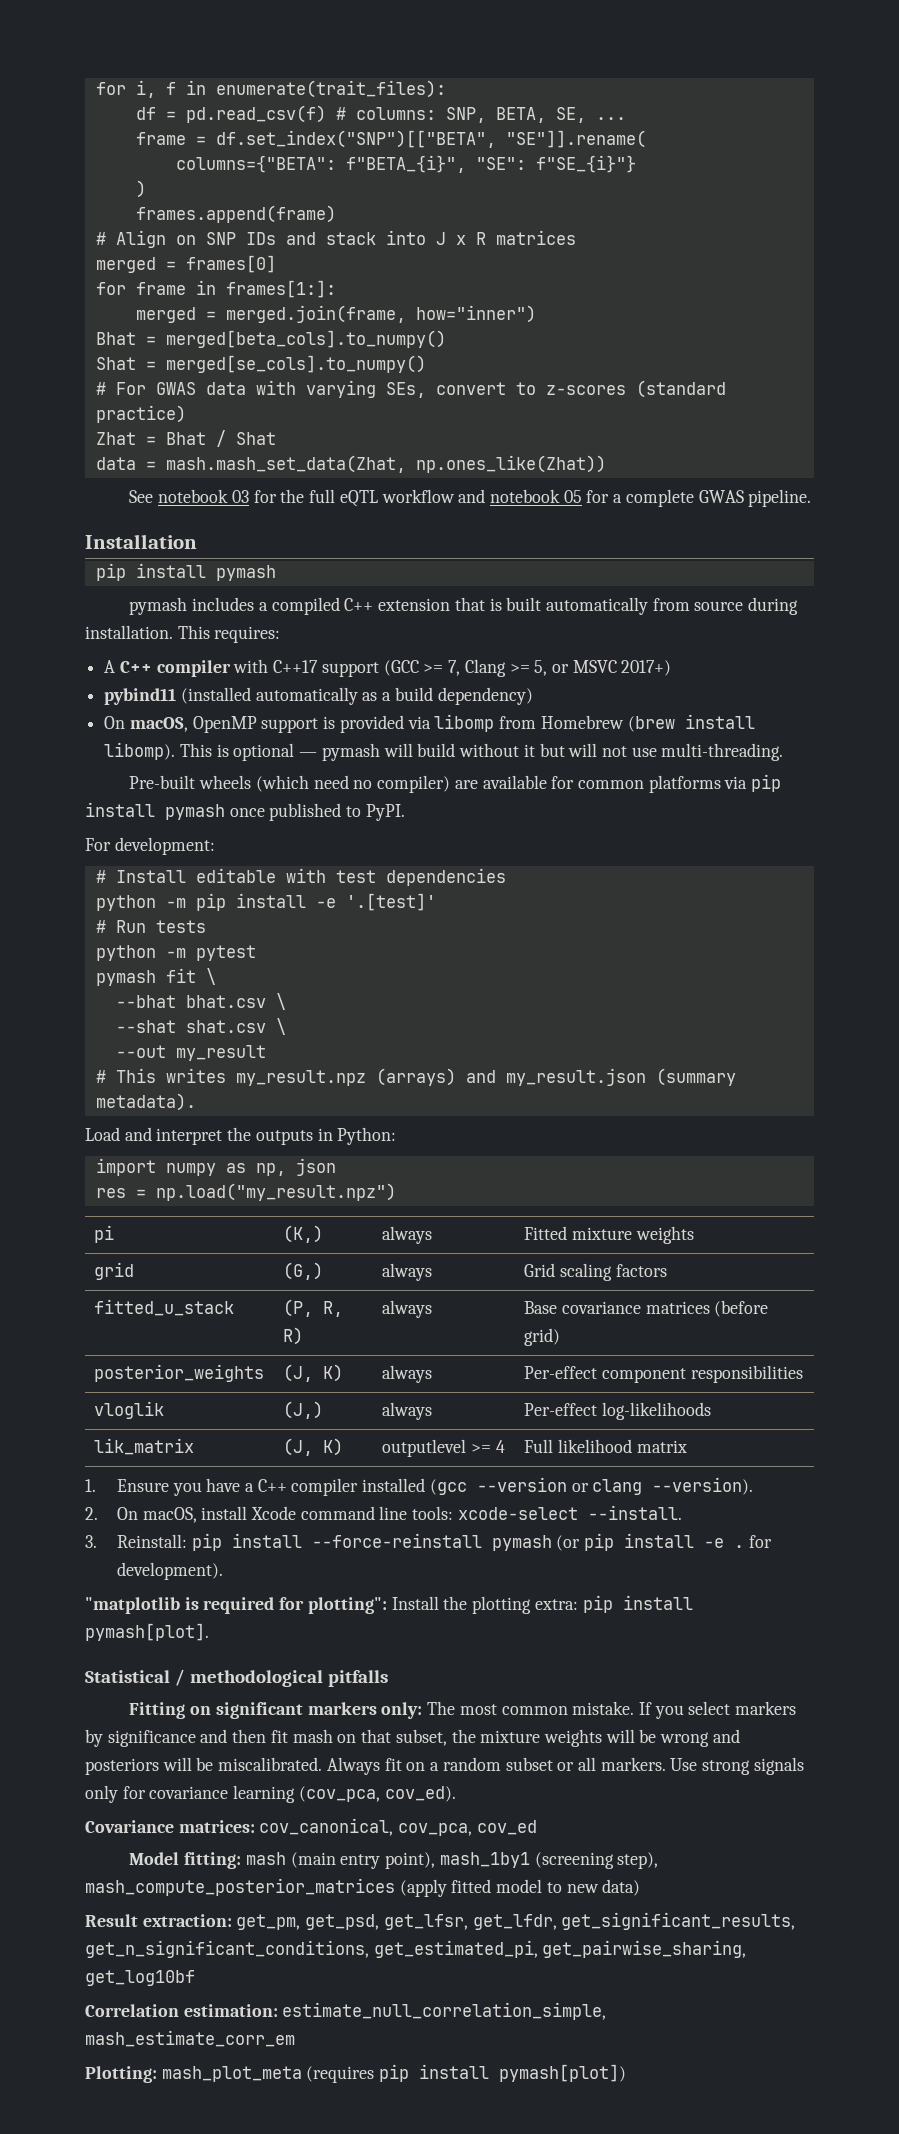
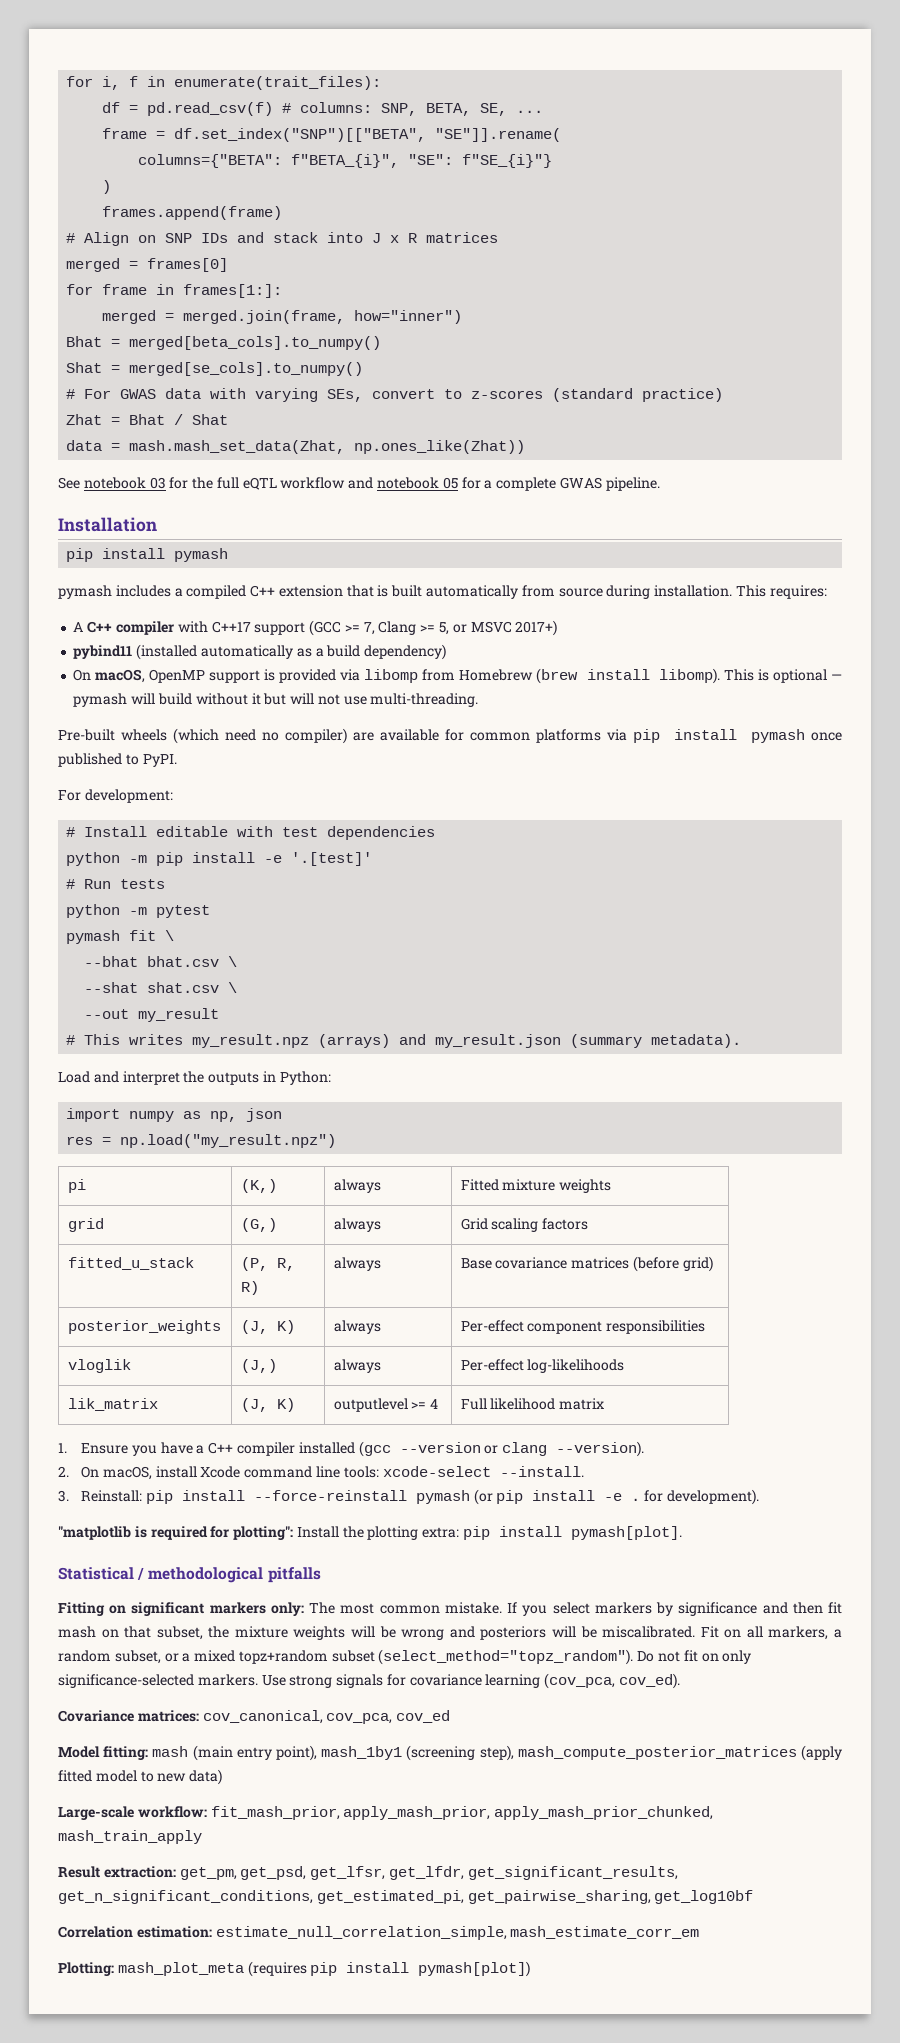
- Always fit on a random subset or all markers.
+ Fit on all markers, a random subset, or a mixed topz+random subset (select_method="topz_random"). Do not fit on only significance-selected markers.
- Use strong signals only for covariance learning (cov_pca, cov_ed).
+ Use strong signals for covariance learning (cov_pca, cov_ed).
+ Large-scale workflow: fit_mash_prior, apply_mash_prior, apply_mash_prior_chunked, mash_train_apply

